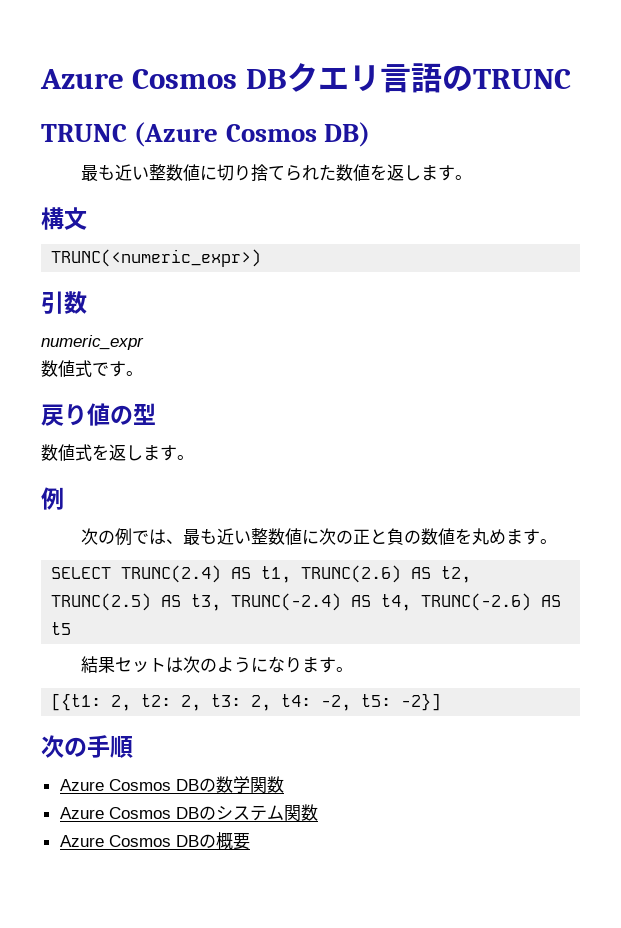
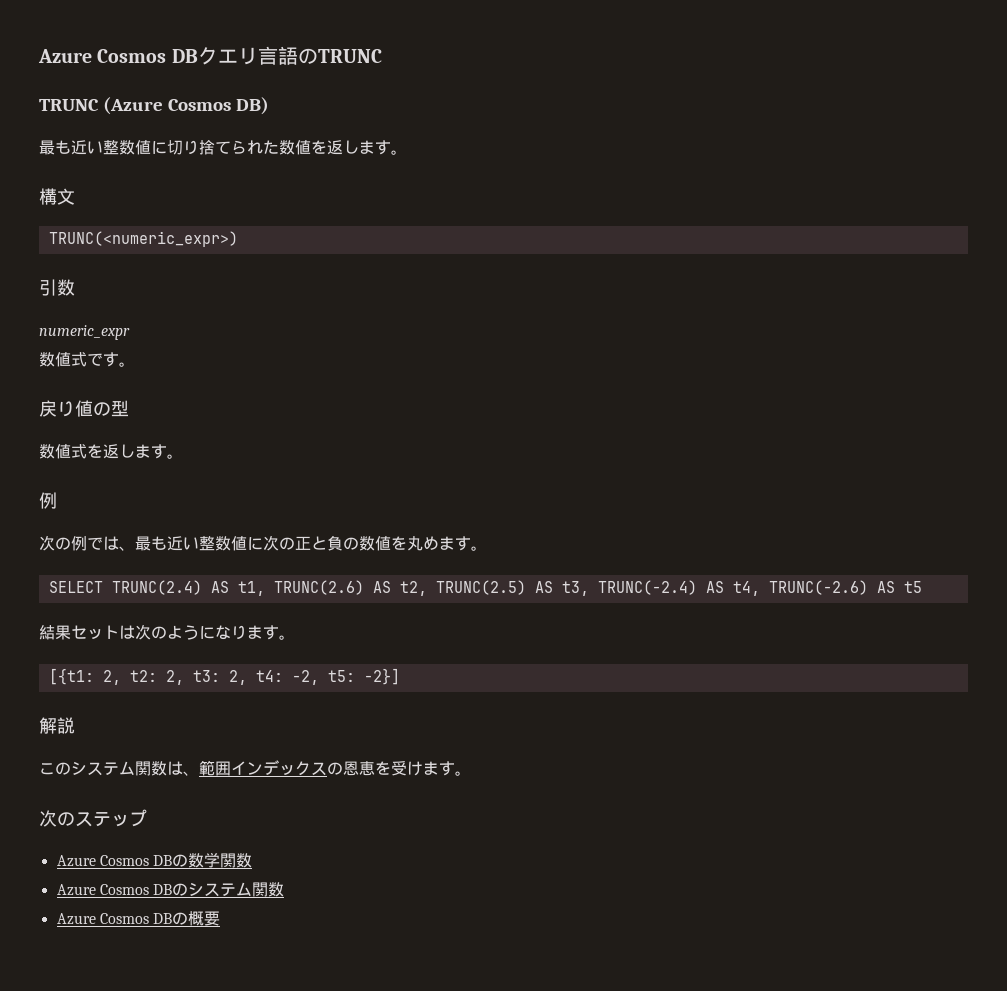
- 次の手順
+ 解説
+ このシステム関数は、範囲インデックスの恩恵を受けます。
+ 次のステップ

